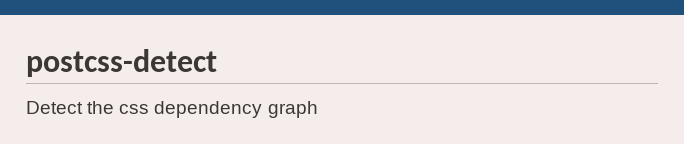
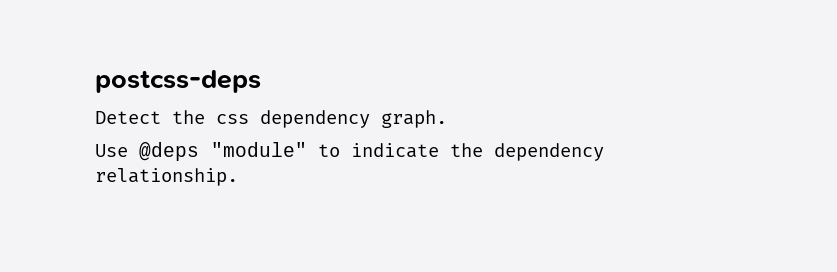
- postcss-detect
+ postcss-deps
- Detect the css dependency graph
+ Detect the css dependency graph.
+ Use @deps "module" to indicate the dependency relationship.

